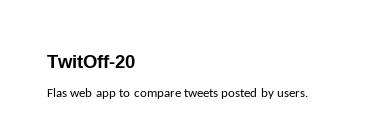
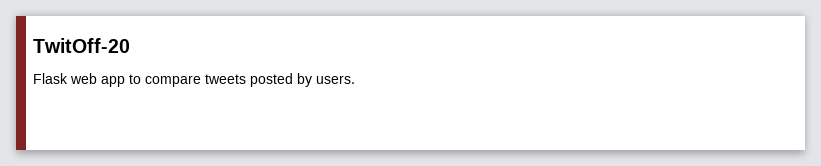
- Flas web app to compare tweets posted by users.
+ Flask web app to compare tweets posted by users.

